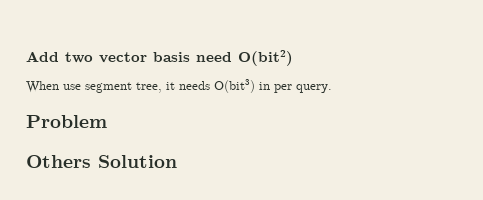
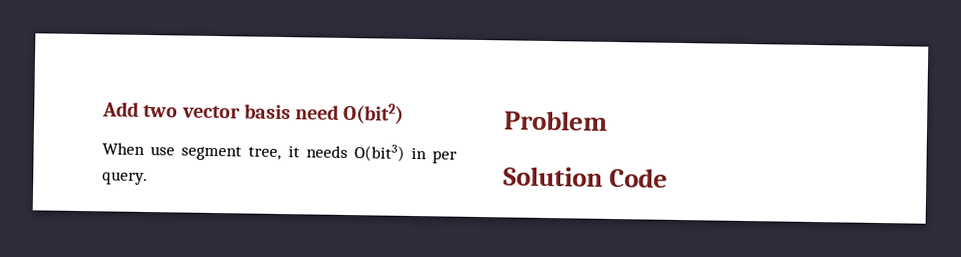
- Others Solution
+ Solution Code

